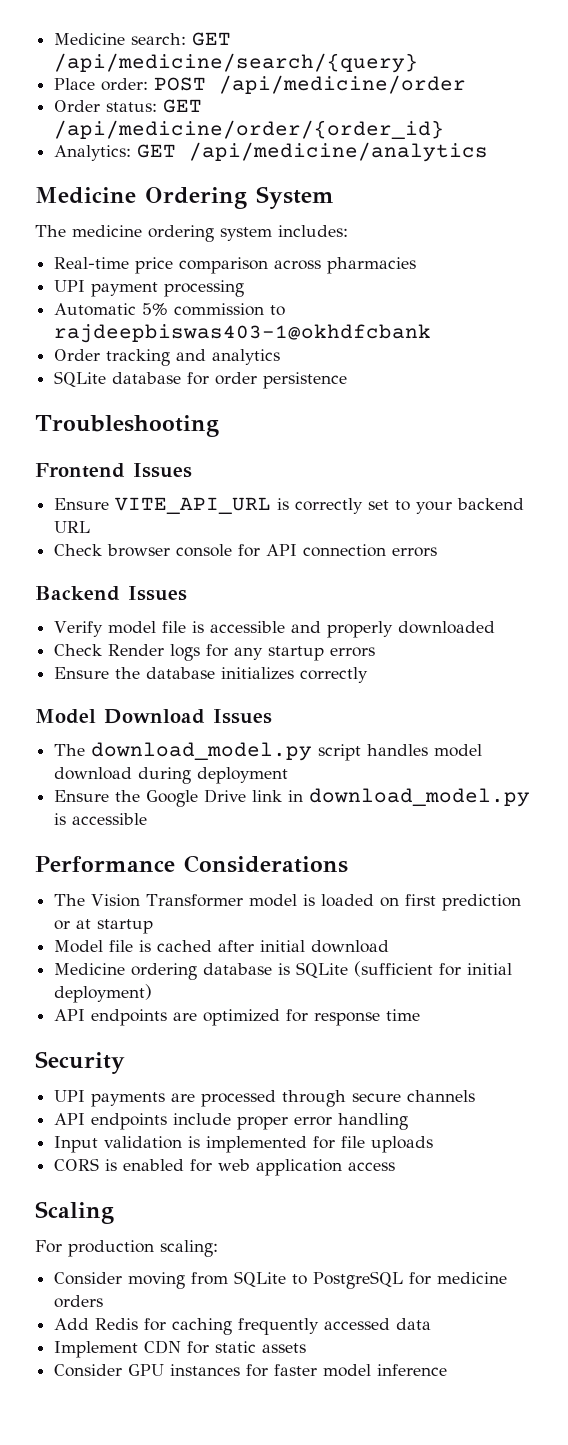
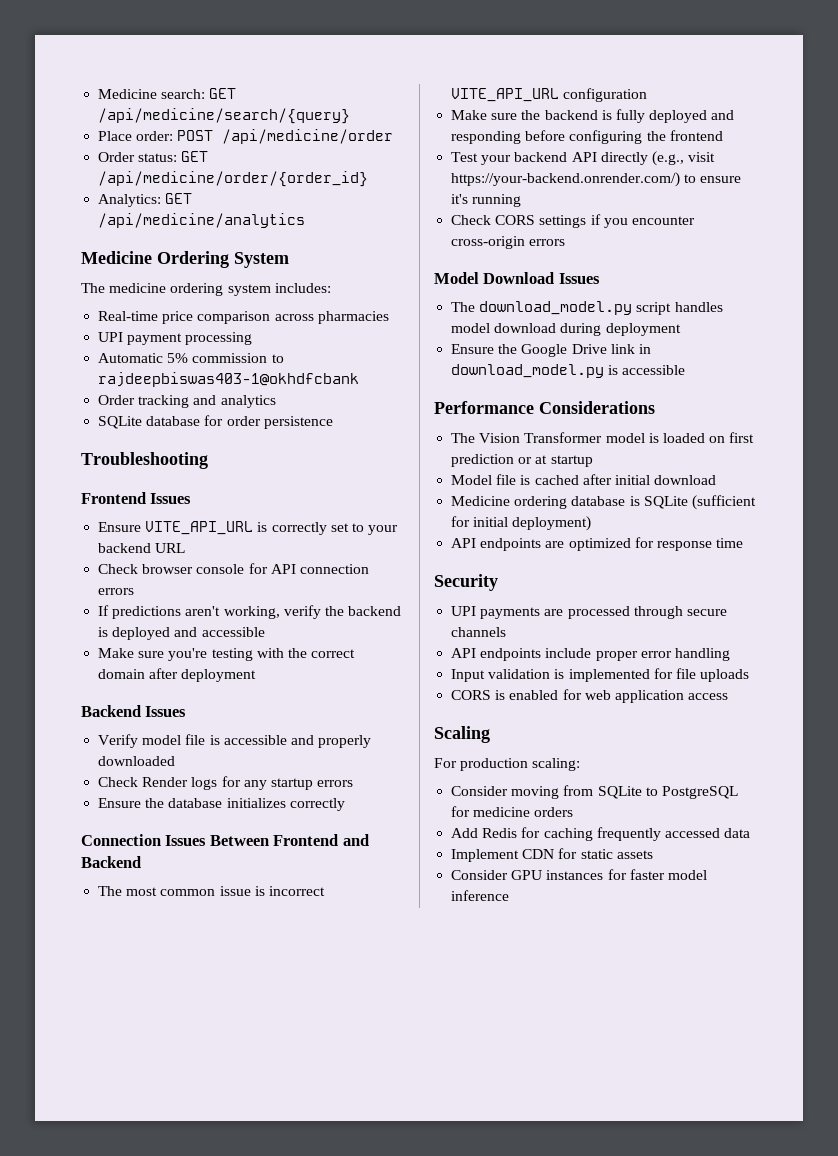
+ If predictions aren't working, verify the backend is deployed and accessible
+ Make sure you're testing with the correct domain after deployment
+ Connection Issues Between Frontend and Backend
+ The most common issue is incorrect VITE_API_URL configuration
+ Make sure the backend is fully deployed and responding before configuring the frontend
+ Test your backend API directly (e.g., visit https://your-backend.onrender.com/) to ensure it's running
+ Check CORS settings if you encounter cross-origin errors

